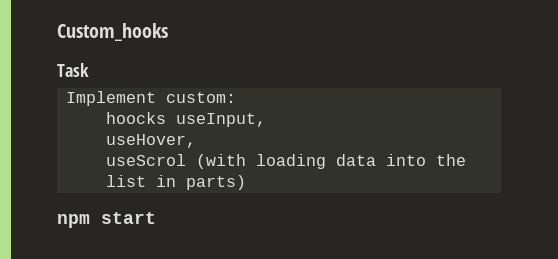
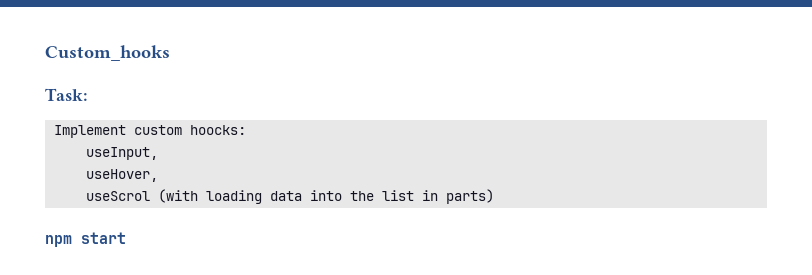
- Task
+ Task:
- Implement custom:
- hoocks useInput,
+ Implement custom hoocks:
+ useInput,

